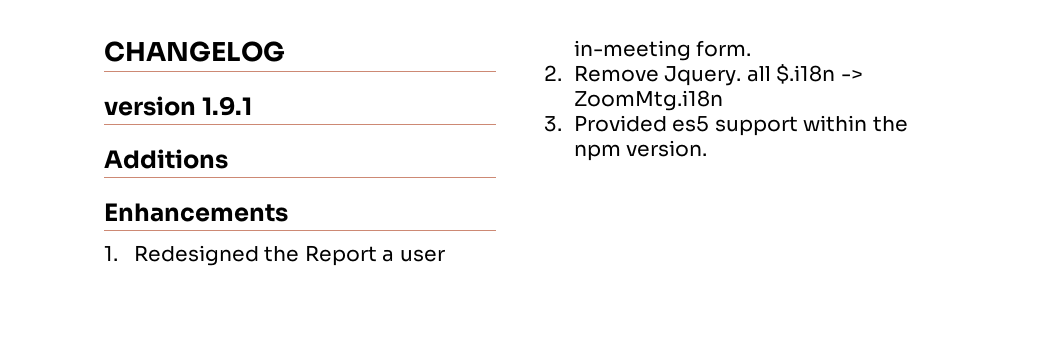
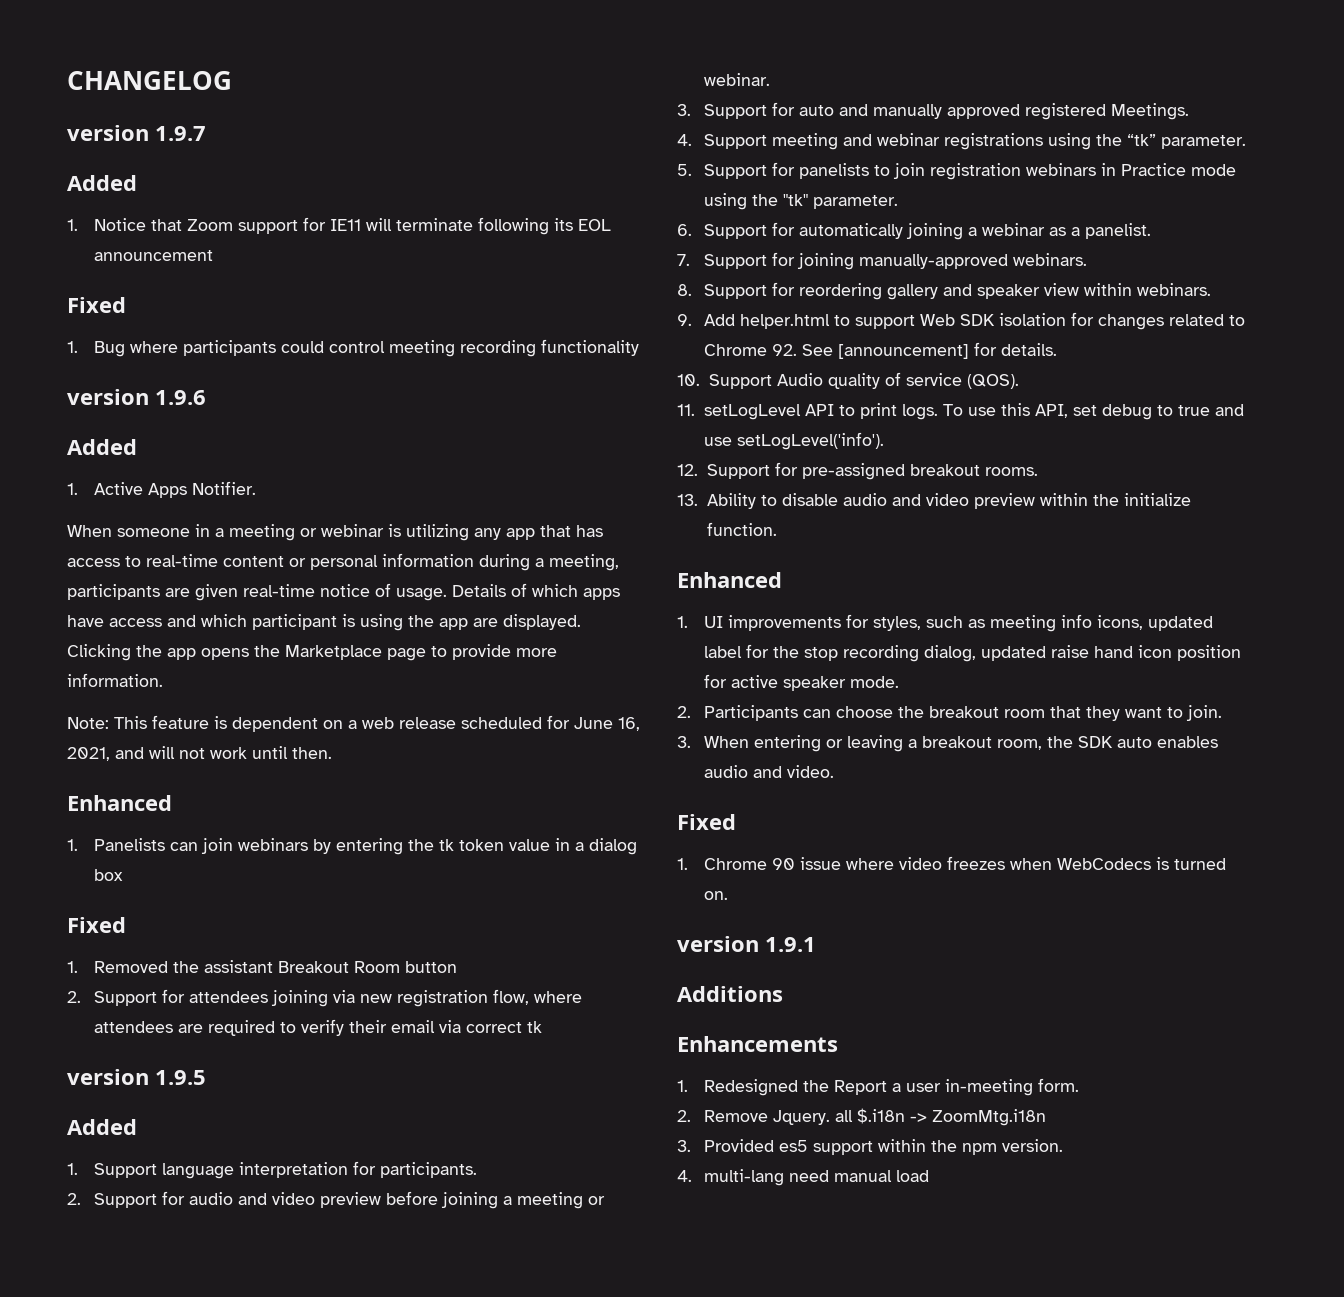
+ version 1.9.7
+ Added
+ 1. Notice that Zoom support for IE11 will terminate following its EOL announcement
+ Fixed
+ 1. Bug where participants could control meeting recording functionality
+ version 1.9.6
+ Added
+ 1. Active Apps Notifier.
+ When someone in a meeting or webinar is utilizing any app that has access to real-time content or personal information during a meeting, participants are given real-time notice of usage. Details of which apps have access and which participant is using the app are displayed. Clicking the app opens the Marketplace page to provide more information.
+ Note: This feature is dependent on a web release scheduled for June 16, 2021, and will not work until then.
+ Enhanced
+ 1. Panelists can join webinars by entering the tk token value in a dialog box
+ Fixed
+ 1. Removed the assistant Breakout Room button
+ 2. Support for attendees joining via new registration flow, where attendees are required to verify their email via correct tk
+ version 1.9.5
+ Added
+ 1. Support language interpretation for participants.
+ 2. Support for audio and video preview before joining a meeting or webinar.
+ 3. Support for auto and manually approved registered Meetings.
+ 4. Support meeting and webinar registrations using the “tk” parameter.
+ 5. Support for panelists to join registration webinars in Practice mode using the "tk" parameter.
+ 6. Support for automatically joining a webinar as a panelist.
+ 7. Support for joining manually-approved webinars.
+ 8. Support for reordering gallery and speaker view within webinars.
+ 9. Add helper.html to support Web SDK isolation for changes related to Chrome 92. See [announcement] for details.
+ 10. Support Audio quality of service (QOS).
+ 11. setLogLevel API to print logs. To use this API, set debug to true and use setLogLevel('info').
+ 12. Support for pre-assigned breakout rooms.
+ 13. Ability to disable audio and video preview within the initialize function.
+ Enhanced
+ 1. UI improvements for styles, such as meeting info icons, updated label for the stop recording dialog, updated raise hand icon position for active speaker mode.
+ 2. Participants can choose the breakout room that they want to join.
+ 3. When entering or leaving a breakout room, the SDK auto enables audio and video.
+ Fixed
+ 1. Chrome 90 issue where video freezes when WebCodecs is turned on.
+ 4. multi-lang need manual load

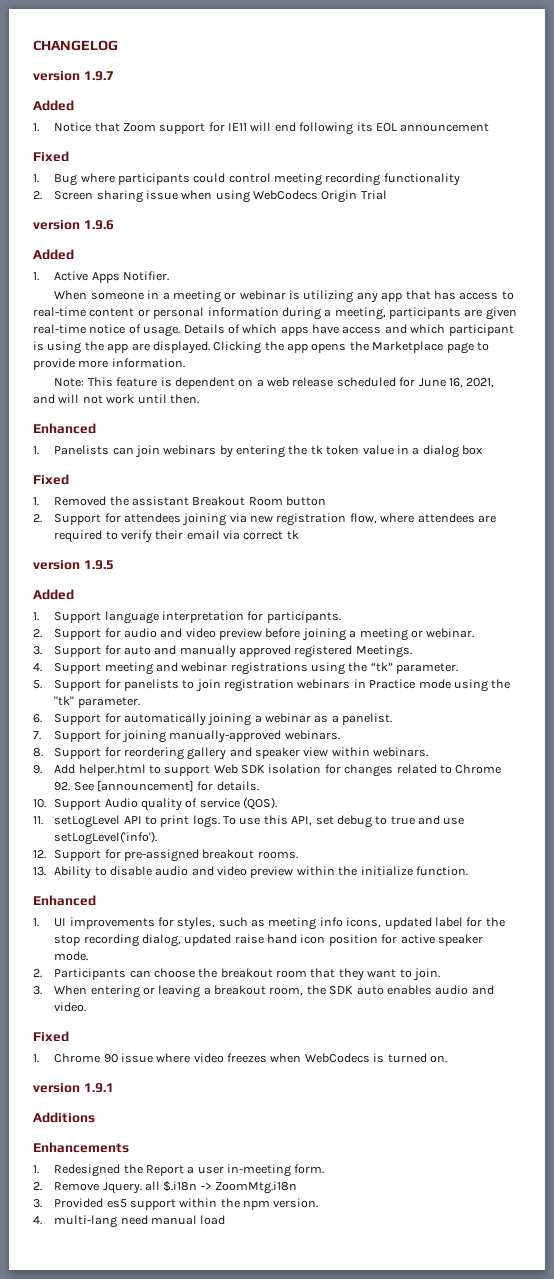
- 1. Notice that Zoom support for IE11 will terminate following its EOL announcement
+ 1. Notice that Zoom support for IE11 will end following its EOL announcement
+ 2. Screen sharing issue when using WebCodecs Origin Trial

